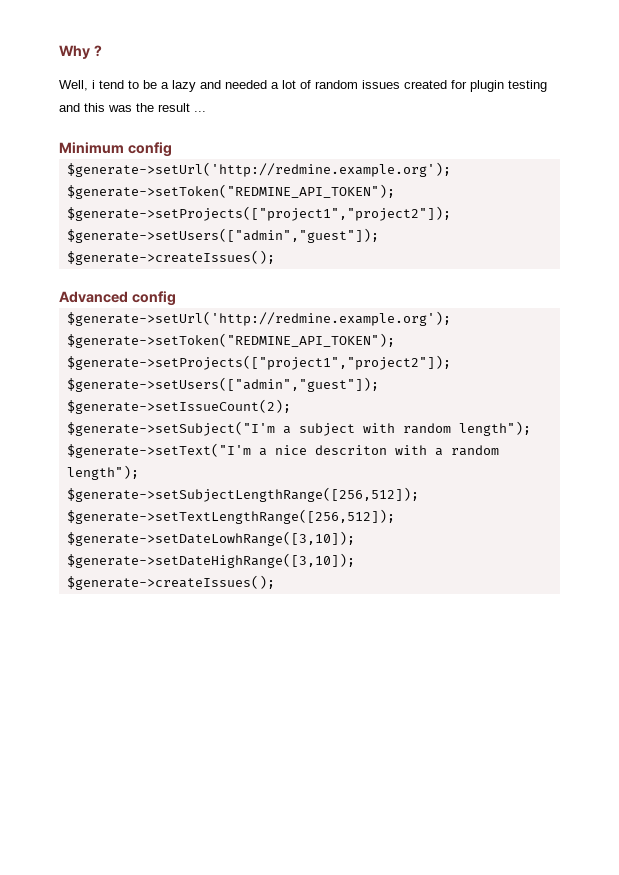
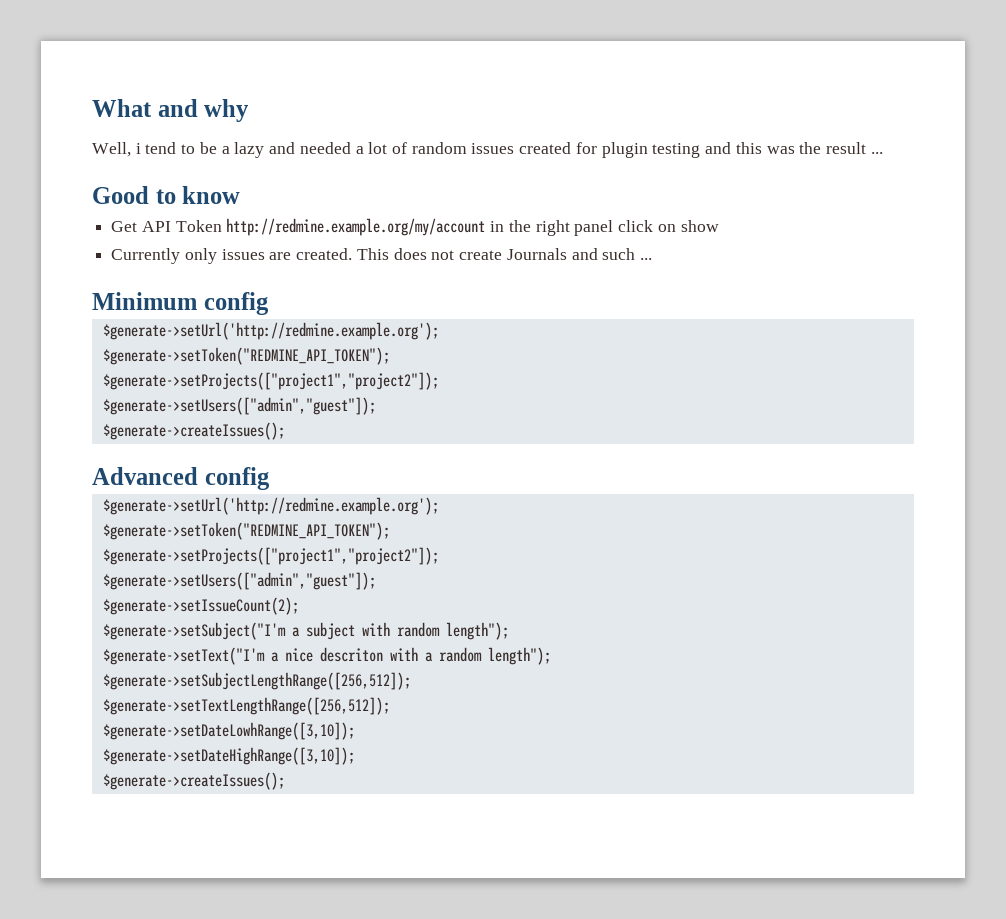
- Why ?
+ What and why
+ Good to know
+ Get API Token http://redmine.example.org/my/account in the right panel click on show
+ Currently only issues are created. This does not create Journals and such ...

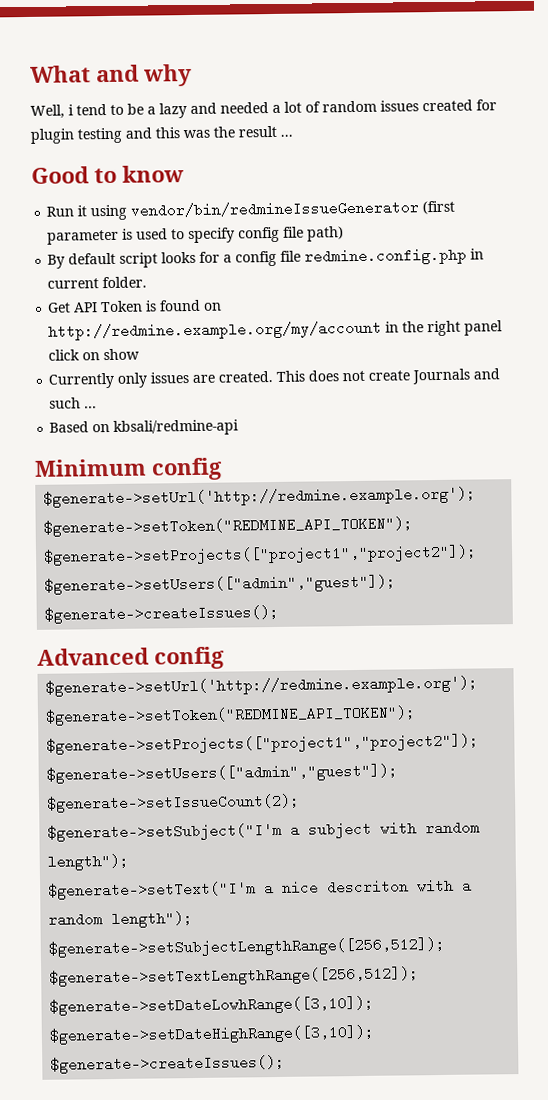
+ Run it using vendor/bin/redmineIssueGenerator (first parameter is used to specify config file path)
+ By default script looks for a config file redmine.config.php in current folder.
- Get API Token http://redmine.example.org/my/account in the right panel click on show
+ Get API Token is found on http://redmine.example.org/my/account in the right panel click on show
+ Based on kbsali/redmine-api

